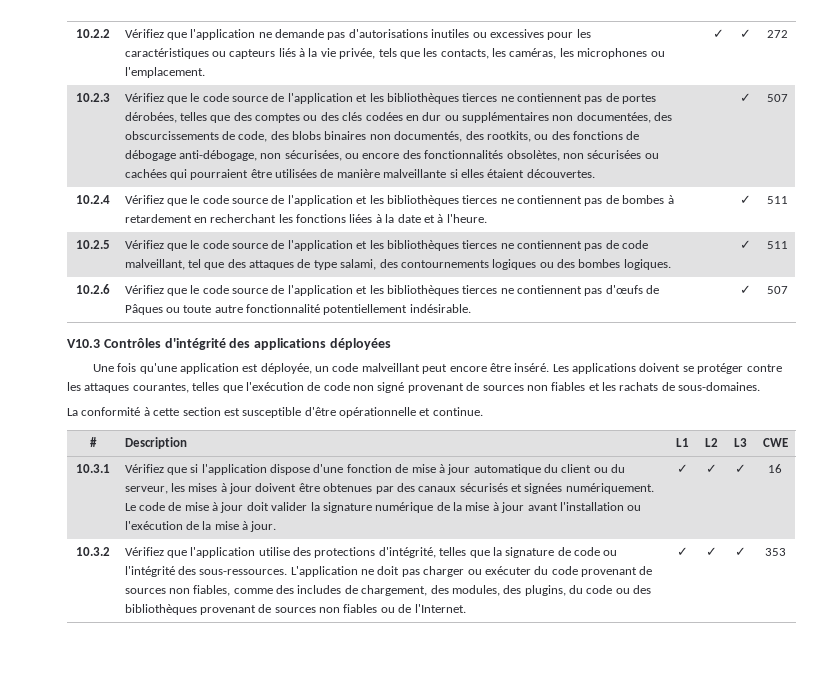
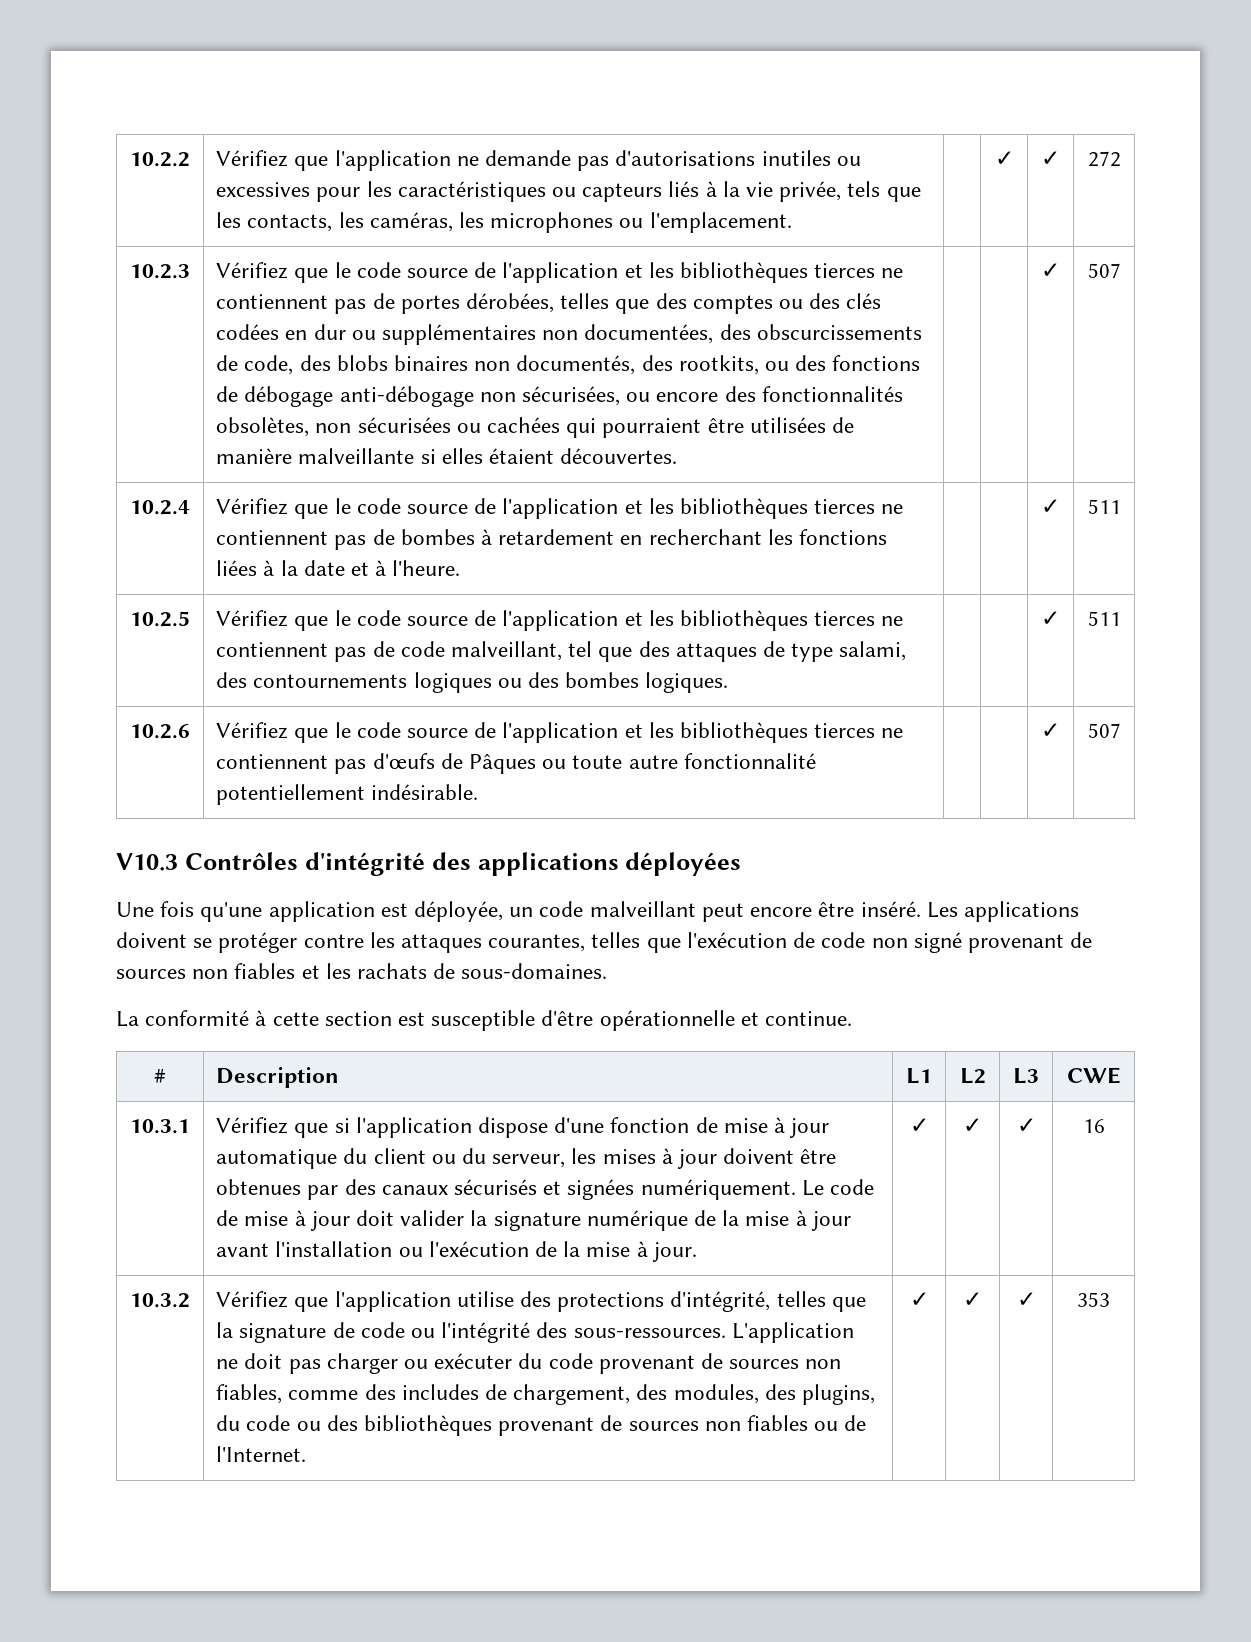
- Vérifiez que le code source de l'application et les bibliothèques tierces ne contiennent pas de portes dérobées, telles que des comptes ou des clés codées en dur ou supplémentaires non documentées, des obscurcissements de code, des blobs binaires non documentés, des rootkits, ou des fonctions de débogage anti-débogage, non sécurisées, ou encore des fonctionnalités obsolètes, non sécurisées ou cachées qui pourraient être utilisées de manière malveillante si elles étaient découvertes.
+ Vérifiez que le code source de l'application et les bibliothèques tierces ne contiennent pas de portes dérobées, telles que des comptes ou des clés codées en dur ou supplémentaires non documentées, des obscurcissements de code, des blobs binaires non documentés, des rootkits, ou des fonctions de débogage anti-débogage non sécurisées, ou encore des fonctionnalités obsolètes, non sécurisées ou cachées qui pourraient être utilisées de manière malveillante si elles étaient découvertes.

